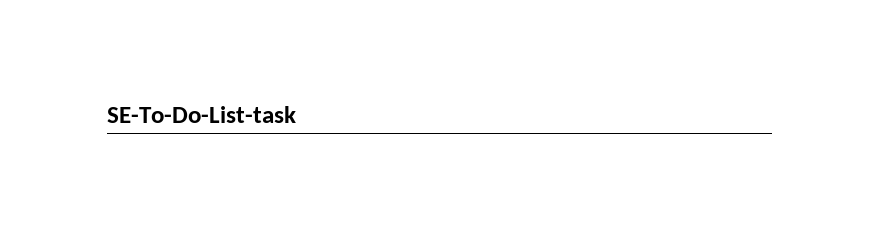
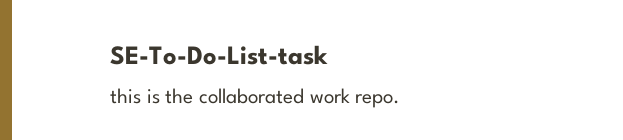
+ this is the collaborated work repo.

